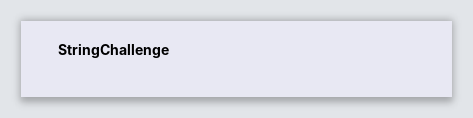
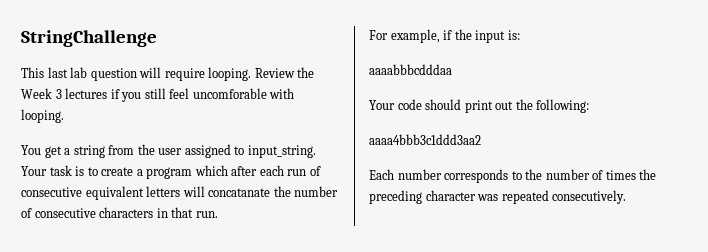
+ This last lab question will require looping. Review the Week 3 lectures if you still feel uncomforable with looping.
+ You get a string from the user assigned to input_string. Your task is to create a program which after each run of consecutive equivalent letters will concatanate the number of consecutive characters in that run.
+ For example, if the input is:
+ aaaabbbcdddaa
+ Your code should print out the following:
+ aaaa4bbb3c1ddd3aa2
+ Each number corresponds to the number of times the preceding character was repeated consecutively.

